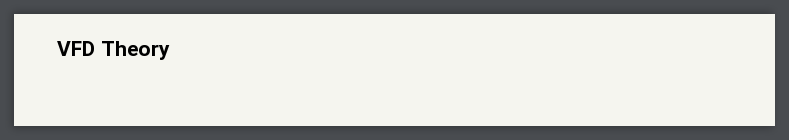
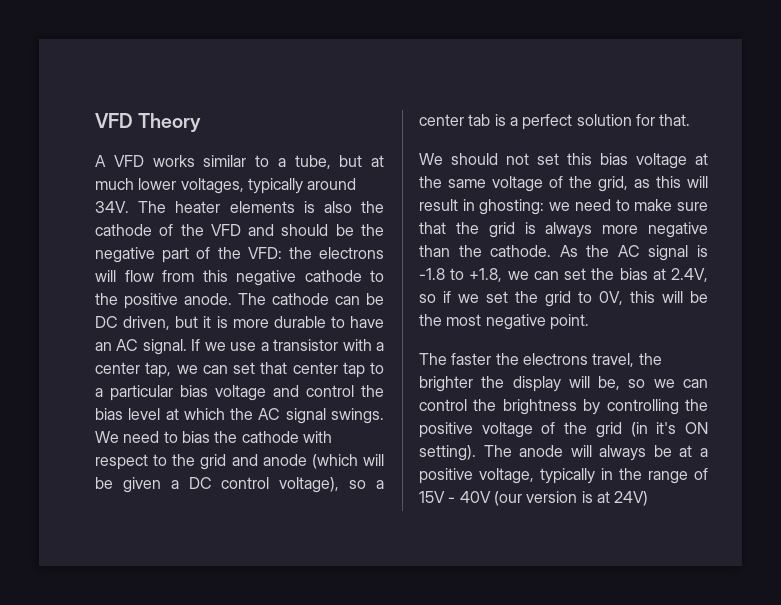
+ A VFD works similar to a tube, but at much lower voltages, typically around 34V. The heater elements is also the cathode of the VFD and should be the negative part of the VFD: the electrons will flow from this negative cathode to the positive anode. The cathode can be DC driven, but it is more durable to have an AC signal. If we use a transistor with a center tap, we can set that center tap to a particular bias voltage and control the bias level at which the AC signal swings. We need to bias the cathode with respect to the grid and anode (which will be given a DC control voltage), so a center tab is a perfect solution for that.
+ We should not set this bias voltage at the same voltage of the grid, as this will result in ghosting: we need to make sure that the grid is always more negative than the cathode. As the AC signal is -1.8 to +1.8, we can set the bias at 2.4V, so if we set the grid to 0V, this will be the most negative point.
+ The faster the electrons travel, the brighter the display will be, so we can control the brightness by controlling the positive voltage of the grid (in it's ON setting). The anode will always be at a positive voltage, typically in the range of 15V - 40V (our version is at 24V)

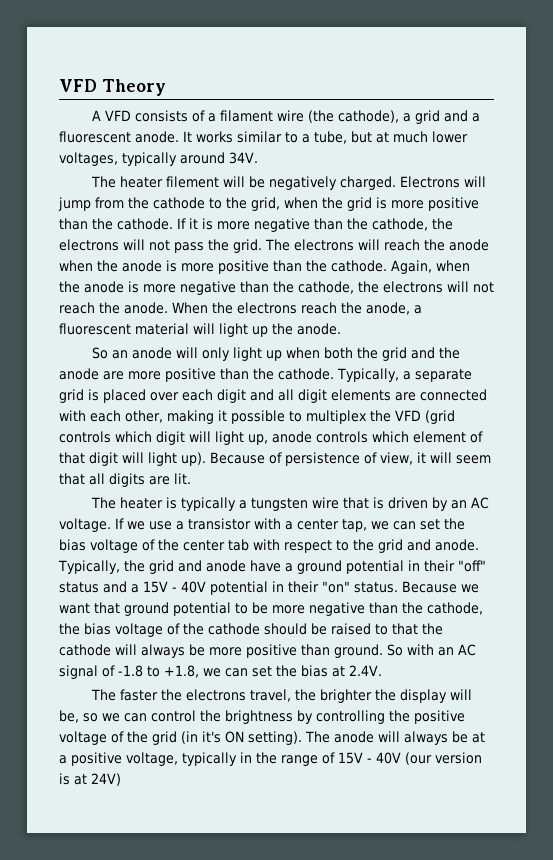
- A VFD works similar to a tube, but at much lower voltages, typically around 34V. The heater elements is also the cathode of the VFD and should be the negative part of the VFD: the electrons will flow from this negative cathode to the positive anode. The cathode can be DC driven, but it is more durable to have an AC signal.
+ A VFD consists of a filament wire (the cathode), a grid and a fluorescent anode. It works similar to a tube, but at much lower voltages, typically around 34V.
+ The heater filement will be negatively charged. Electrons will jump from the cathode to the grid, when the grid is more positive than the cathode. If it is more negative than the cathode, the electrons will not pass the grid. The electrons will reach the anode when the anode is more positive than the cathode. Again, when the anode is more negative than the cathode, the electrons will not reach the anode. When the electrons reach the anode, a fluorescent material will light up the anode.
+ So an anode will only light up when both the grid and the anode are more positive than the cathode. Typically, a separate grid is placed over each digit and all digit elements are connected with each other, making it possible to multiplex the VFD (grid controls which digit will light up, anode controls which element of that digit will light up). Because of persistence of view, it will seem that all digits are lit.
+ The heater is typically a tungsten wire that is driven by an AC voltage.
- If we use a transistor with a center tap, we can set that center tap to a particular bias voltage and control the bias level at which the AC signal swings. We need to bias the cathode with respect to the grid and anode (which will be given a DC control voltage), so a center tab is a perfect solution for that.
- We should not set this bias voltage at the same voltage of the grid, as this will result in ghosting: we need to make sure that the grid is always more negative than the cathode. As the AC signal is -1.8 to +1.8, we can set the bias at 2.4V, so if we set the grid to 0V, this will be the most negative point.
+ If we use a transistor with a center tap, we can set the bias voltage of the center tab with respect to the grid and anode. Typically, the grid and anode have a ground potential in their "off" status and a 15V - 40V potential in their "on" status. Because we want that ground potential to be more negative than the cathode, the bias voltage of the cathode should be raised to that the cathode will always be more positive than ground. So with an AC signal of -1.8 to +1.8, we can set the bias at 2.4V.

